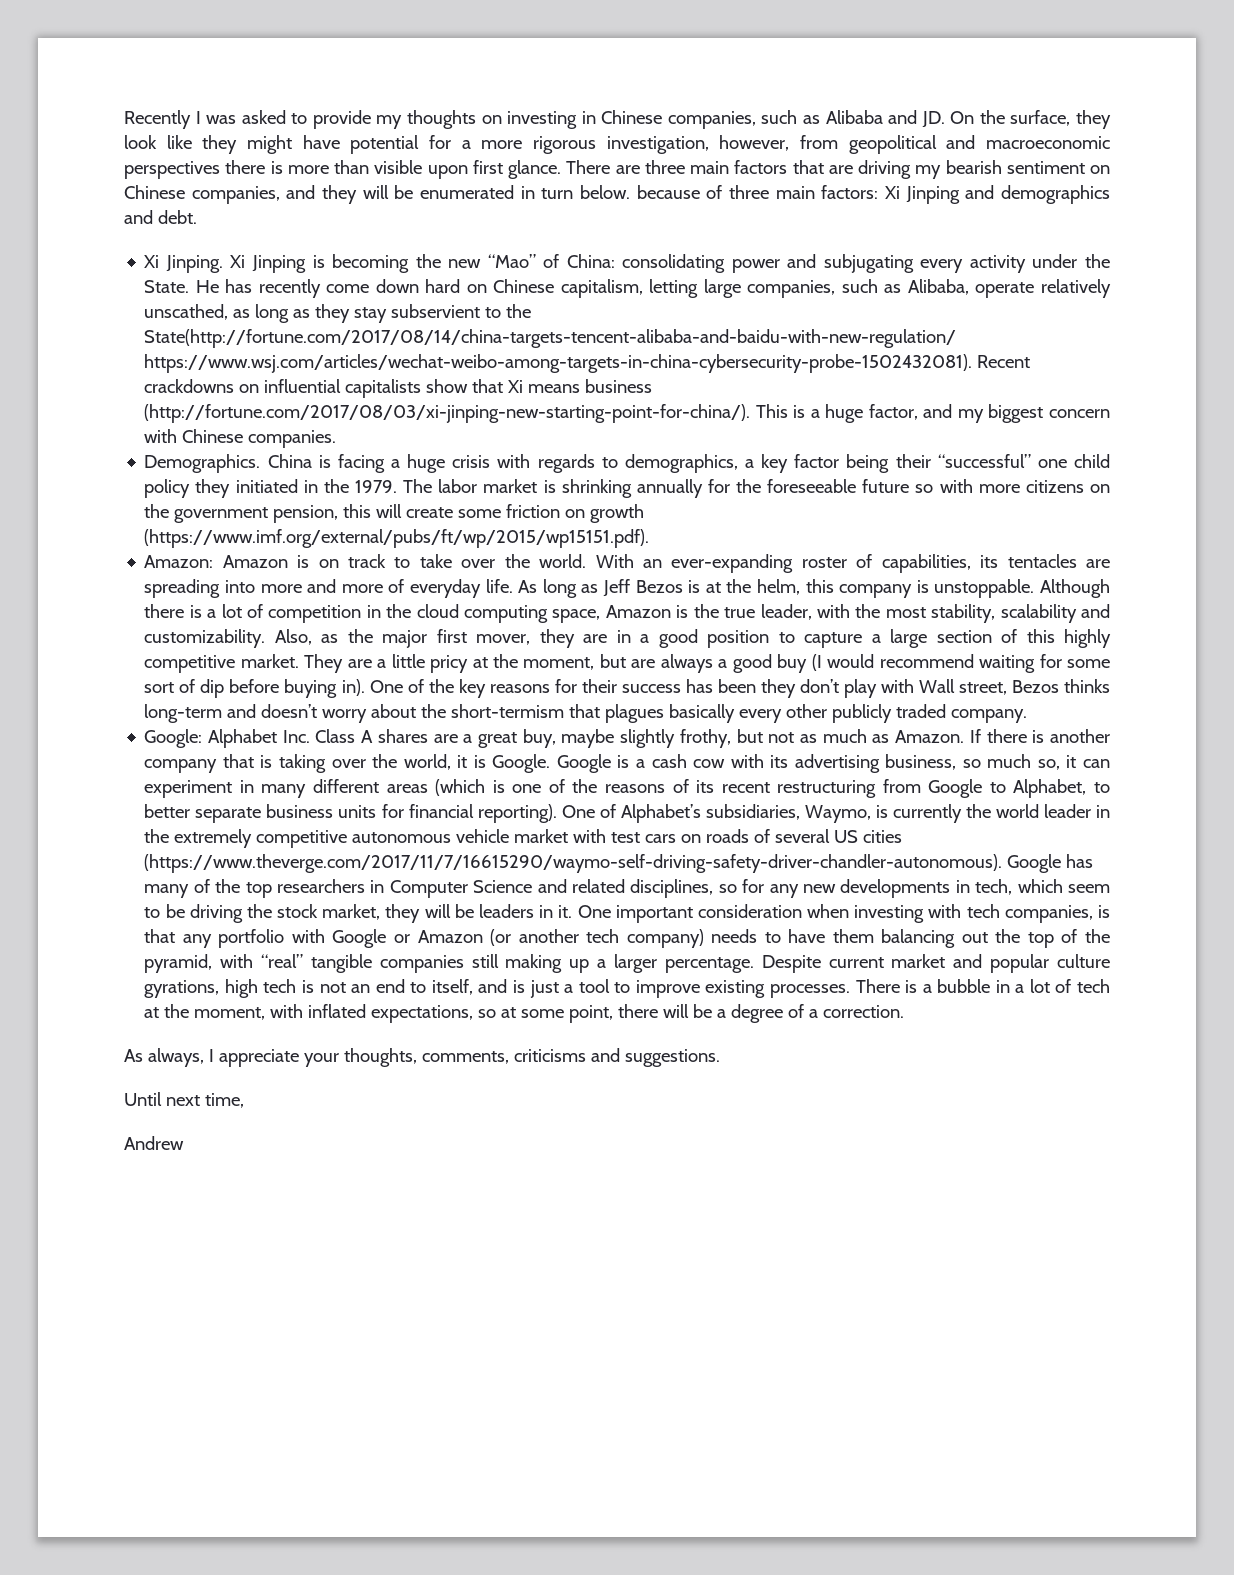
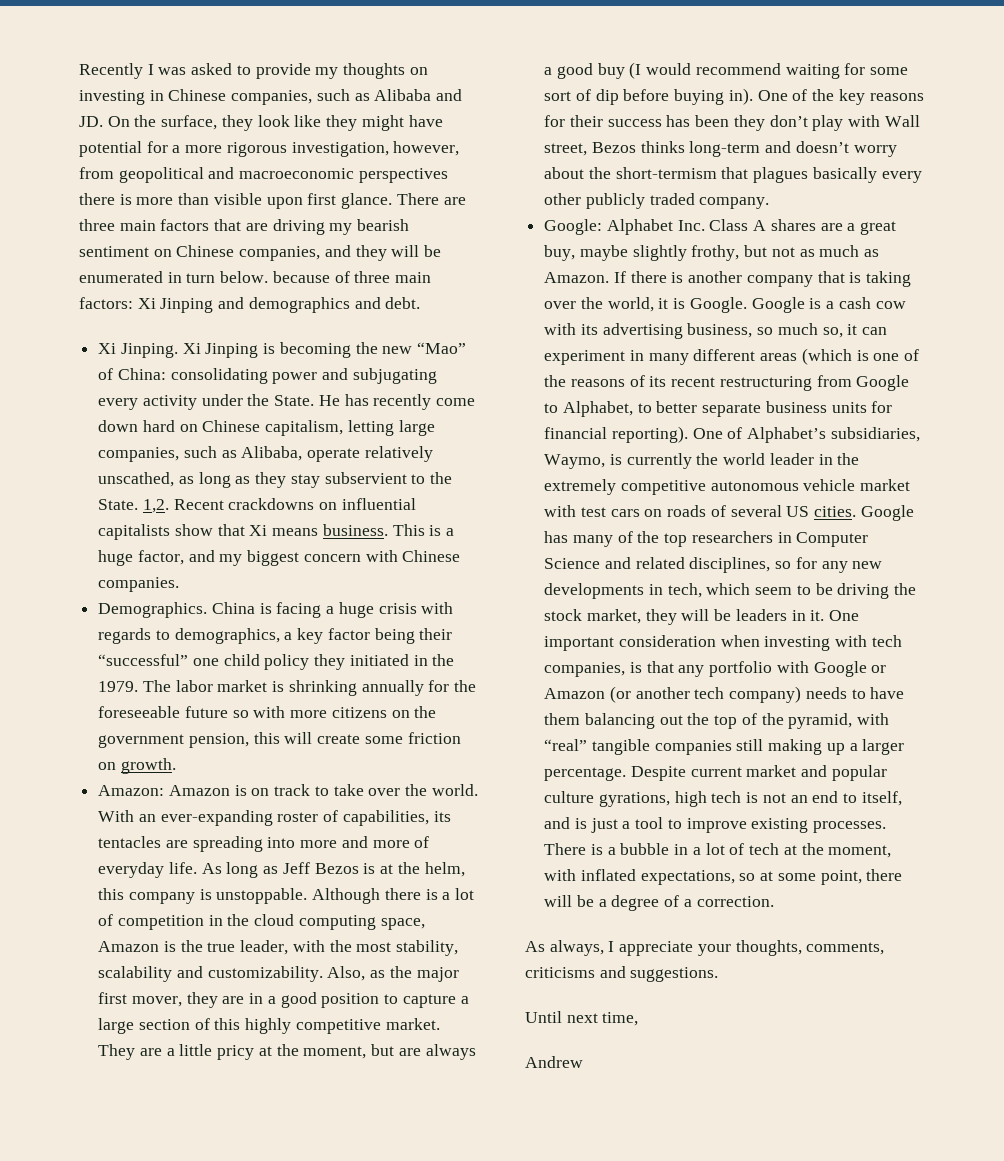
- He has recently come down hard on Chinese capitalism, letting large companies, such as Alibaba, operate relatively unscathed, as long as they stay subservient to the State(http://fortune.com/2017/08/14/china-targets-tencent-alibaba-and-baidu-with-new-regulation/ https://www.wsj.com/articles/wechat-weibo-among-targets-in-china-cybersecurity-probe-1502432081). Recent crackdowns on influential capitalists show that Xi means business (http://fortune.com/2017/08/03/xi-jinping-new-starting-point-for-china/). This is a huge factor, and my biggest concern with Chinese companies.
+ He has recently come down hard on Chinese capitalism, letting large companies, such as Alibaba, operate relatively unscathed, as long as they stay subservient to the State. 1,2. Recent crackdowns on influential capitalists show that Xi means business. This is a huge factor, and my biggest concern with Chinese companies.
- The labor market is shrinking annually for the foreseeable future so with more citizens on the government pension, this will create some friction on growth (https://www.imf.org/external/pubs/ft/wp/2015/wp15151.pdf).
+ The labor market is shrinking annually for the foreseeable future so with more citizens on the government pension, this will create some friction on growth.
- One of Alphabet’s subsidiaries, Waymo, is currently the world leader in the extremely competitive autonomous vehicle market with test cars on roads of several US cities (https://www.theverge.com/2017/11/7/16615290/waymo-self-driving-safety-driver-chandler-autonomous). Google has many of the top researchers in Computer Science and related disciplines, so for any new developments in tech, which seem to be driving the stock market, they will be leaders in it.
+ One of Alphabet’s subsidiaries, Waymo, is currently the world leader in the extremely competitive autonomous vehicle market with test cars on roads of several US cities. Google has many of the top researchers in Computer Science and related disciplines, so for any new developments in tech, which seem to be driving the stock market, they will be leaders in it.

